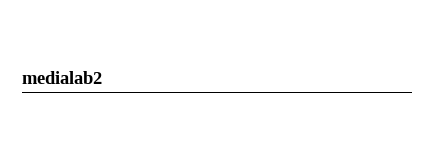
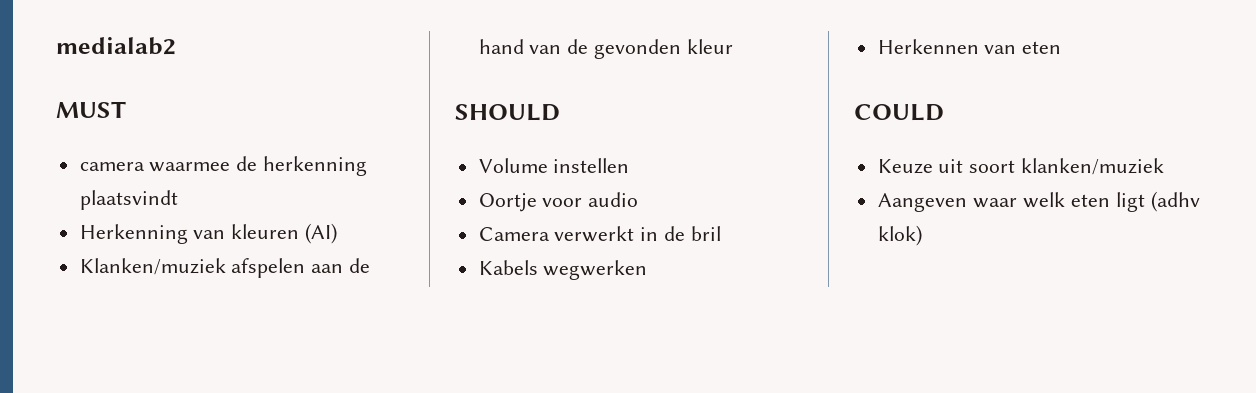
+ MUST
+ camera waarmee de herkenning plaatsvindt
+ Herkenning van kleuren (AI)
+ Klanken/muziek afspelen aan de hand van de gevonden kleur
+ SHOULD
+ Volume instellen
+ Oortje voor audio
+ Camera verwerkt in de bril
+ Kabels wegwerken
+ Herkennen van eten
+ COULD
+ Keuze uit soort klanken/muziek
+ Aangeven waar welk eten ligt (adhv klok)

